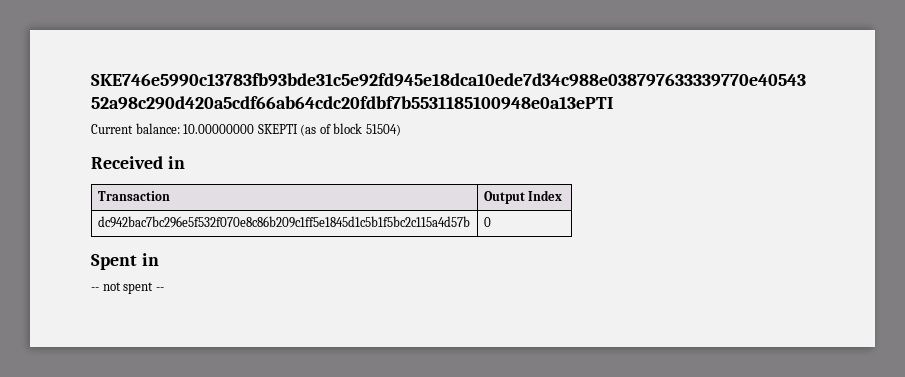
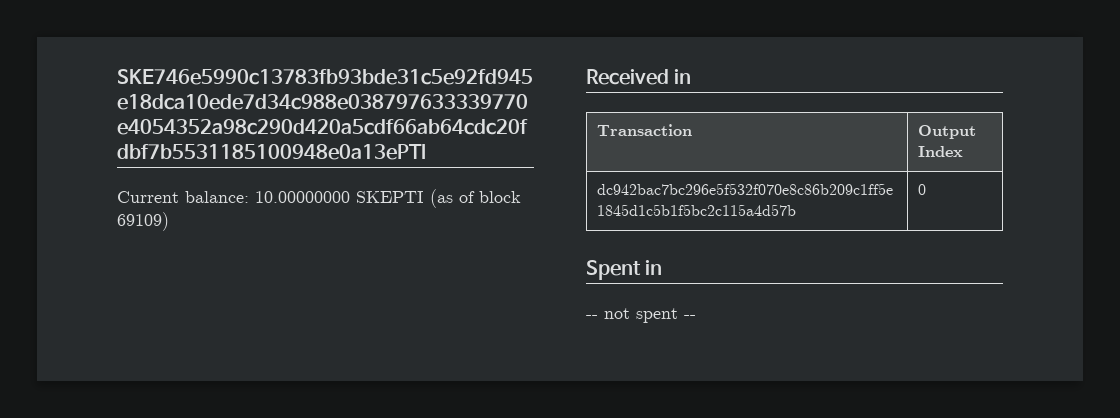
- Current balance: 10.00000000 SKEPTI (as of block 51504)
+ Current balance: 10.00000000 SKEPTI (as of block 69109)

